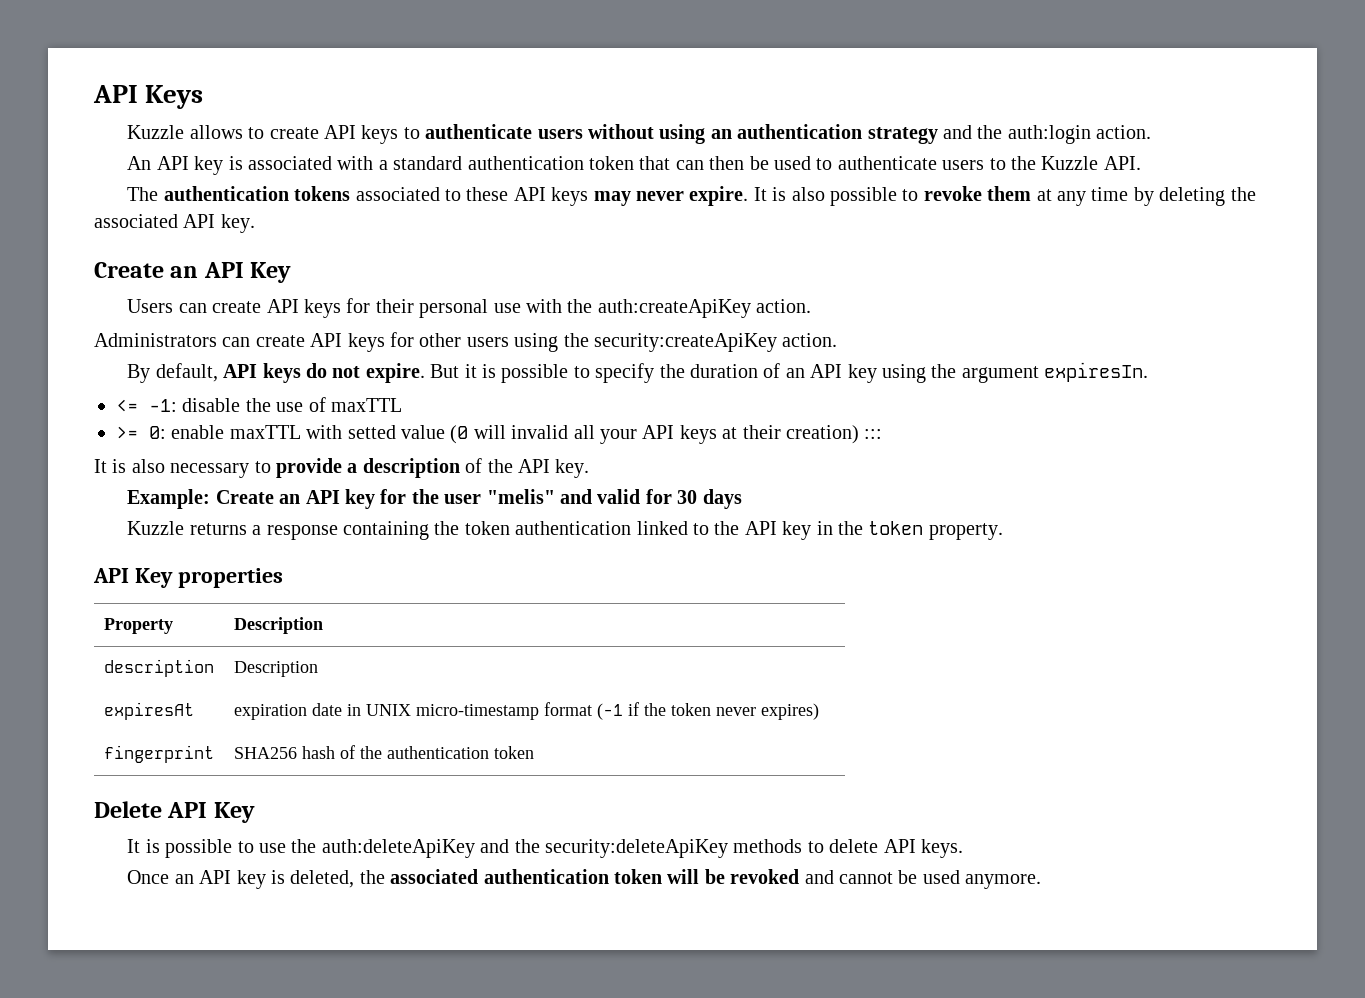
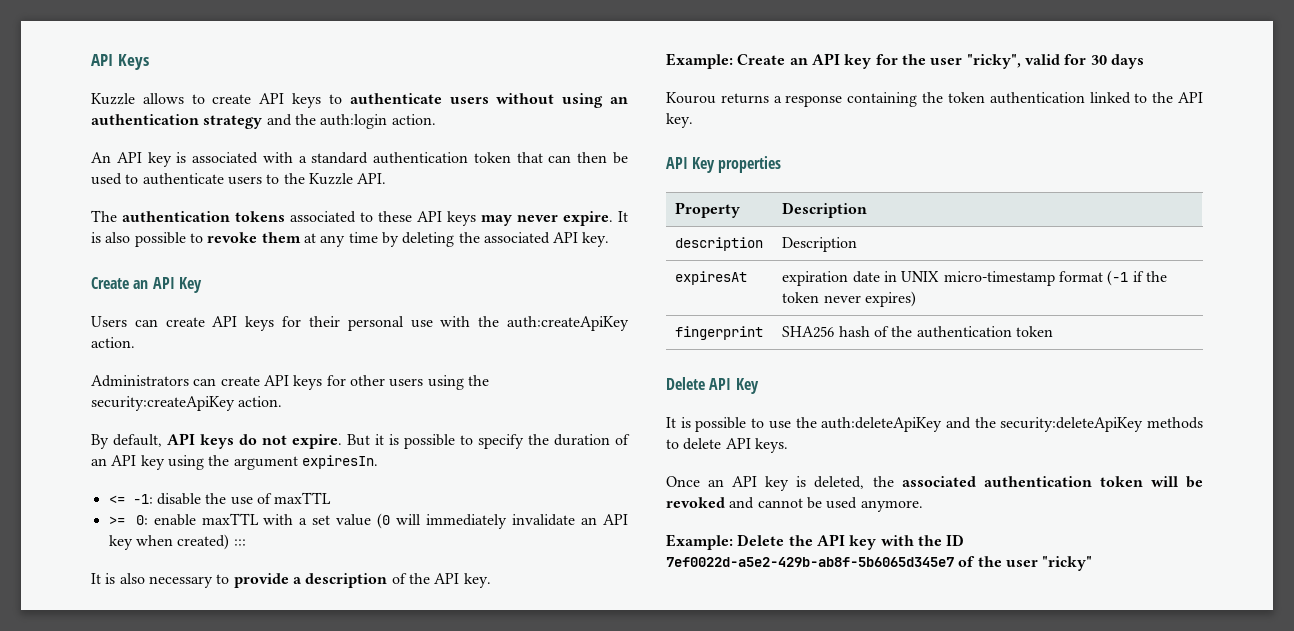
- >= 0: enable maxTTL with setted value (0 will invalid all your API keys at their creation) :::
+ >= 0: enable maxTTL with a set value (0 will immediately invalidate an API key when created) :::
- Example: Create an API key for the user "melis" and valid for 30 days
+ Example: Create an API key for the user "ricky", valid for 30 days
- Kuzzle returns a response containing the token authentication linked to the API key in the token property.
+ Kourou returns a response containing the token authentication linked to the API key.
+ Example: Delete the API key with the ID 7ef0022d-a5e2-429b-ab8f-5b6065d345e7 of the user "ricky"

